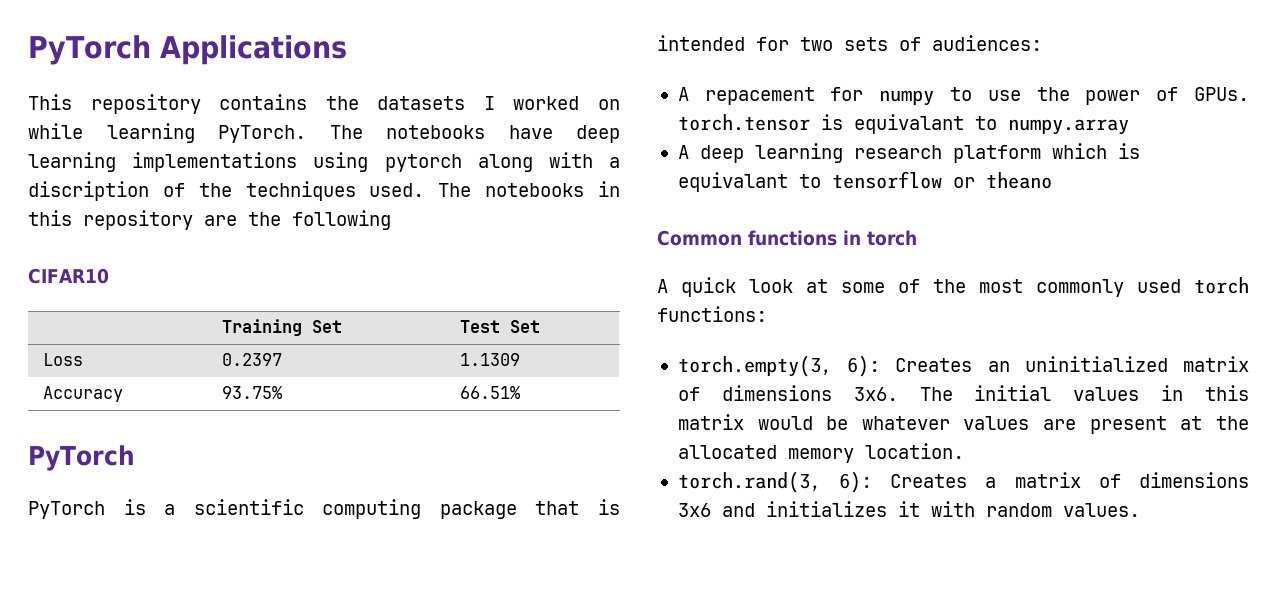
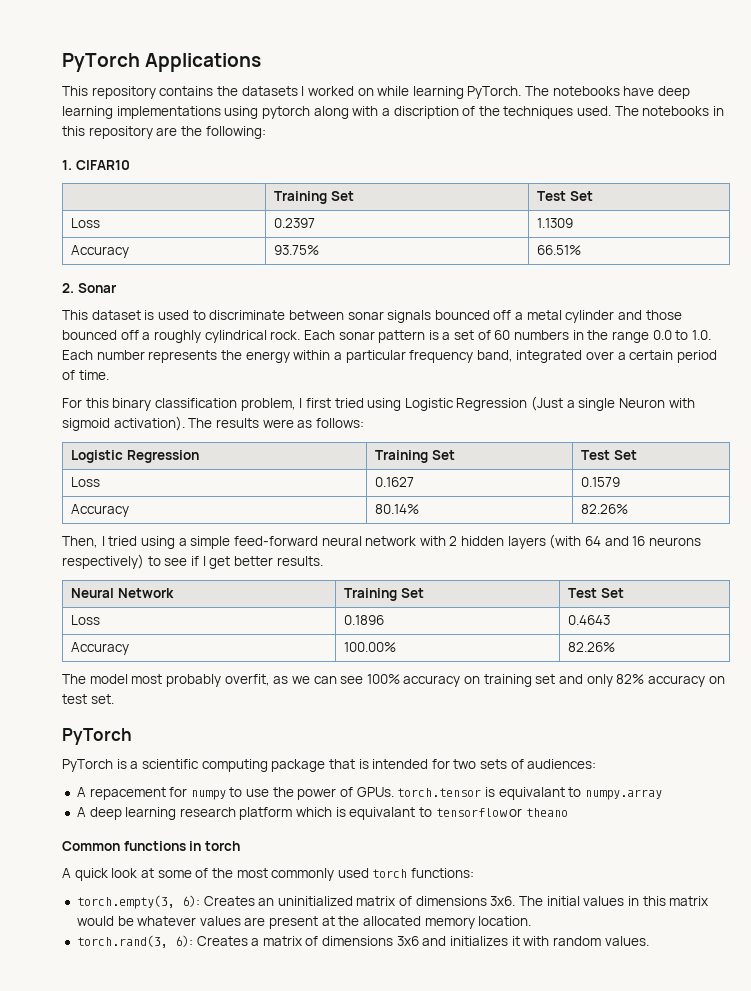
- The notebooks in this repository are the following
- CIFAR10
+ The notebooks in this repository are the following:
+ 1. CIFAR10
+ 2. Sonar
+ This dataset is used to discriminate between sonar signals bounced off a metal cylinder and those bounced off a roughly cylindrical rock. Each sonar pattern is a set of 60 numbers in the range 0.0 to 1.0. Each number represents the energy within a particular frequency band, integrated over a certain period of time.
+ For this binary classification problem, I first tried using Logistic Regression (Just a single Neuron with sigmoid activation). The results were as follows:
+ Logistic Regression | Training Set | Test Set
+ Loss | 0.1627 | 0.1579
+ Accuracy | 80.14% | 82.26%
+ Then, I tried using a simple feed-forward neural network with 2 hidden layers (with 64 and 16 neurons respectively) to see if I get better results.
+ Neural Network | Training Set | Test Set
+ Loss | 0.1896 | 0.4643
+ Accuracy | 100.00% | 82.26%
+ The model most probably overfit, as we can see 100% accuracy on training set and only 82% accuracy on test set.

